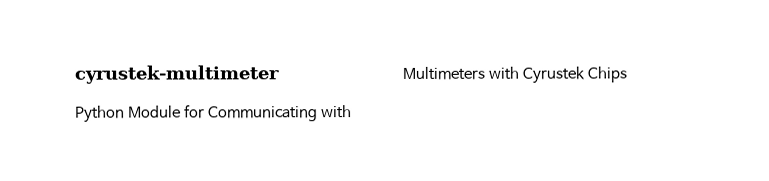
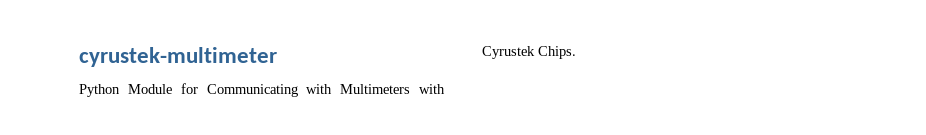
- Python Module for Communicating with Multimeters with Cyrustek Chips
+ Python Module for Communicating with Multimeters with Cyrustek Chips.

